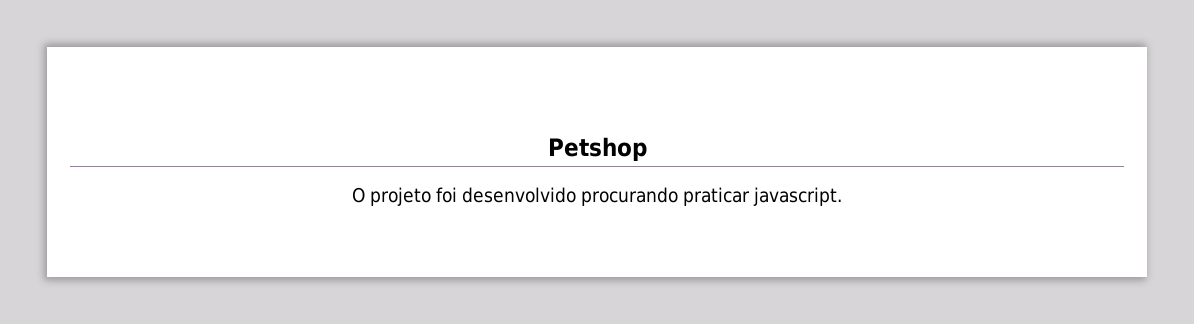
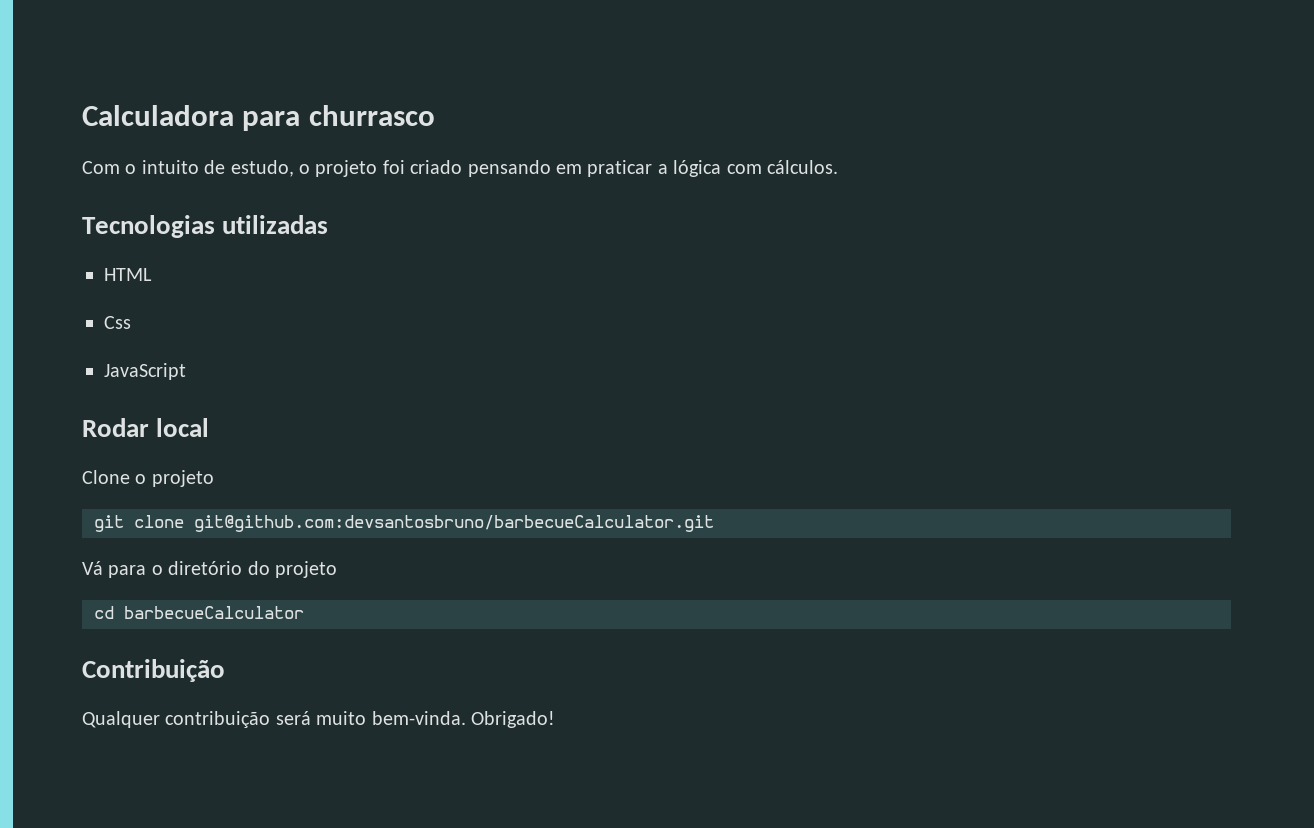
- Petshop
- O projeto foi desenvolvido procurando praticar javascript.
+ Calculadora para churrasco
+ Com o intuito de estudo, o projeto foi criado pensando em praticar a lógica com cálculos.
+ Tecnologias utilizadas
+ HTML
+ Css
+ JavaScript
+ Rodar local
+ Clone o projeto
+ git clone git@github.com:devsantosbruno/barbecueCalculator.git
+ Vá para o diretório do projeto
+ cd barbecueCalculator
+ Contribuição
+ Qualquer contribuição será muito bem-vinda. Obrigado!

